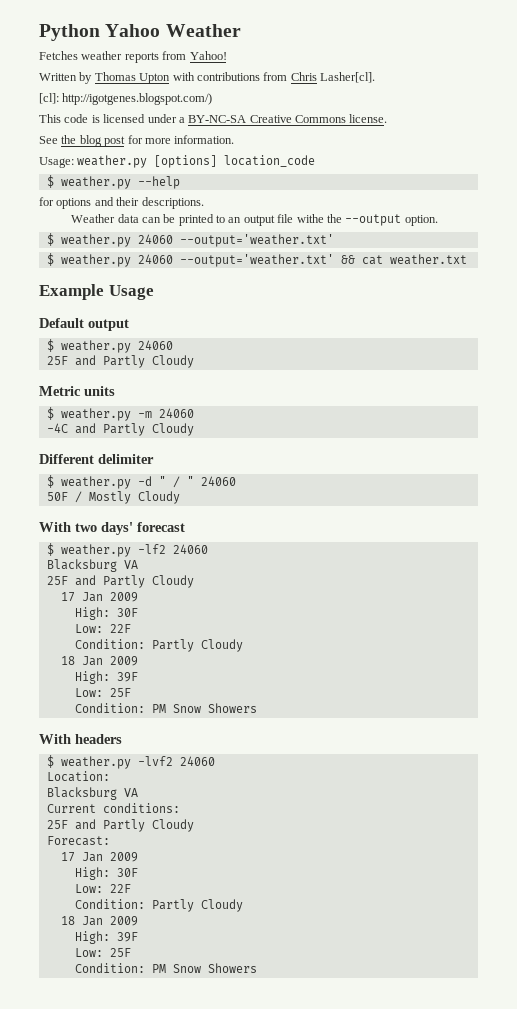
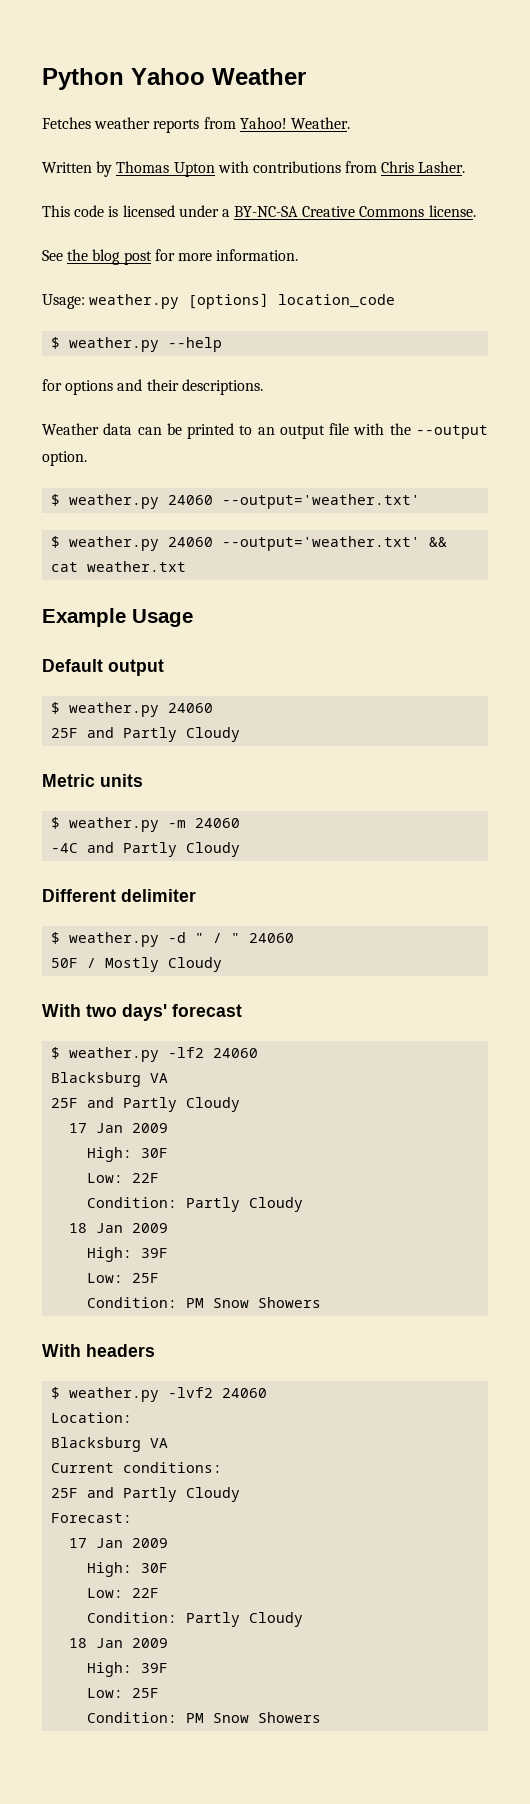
+ Weather.
- Written by Thomas Upton with contributions from Chris Lasher[cl].
- [cl]: http://igotgenes.blogspot.com/)
+ Written by Thomas Upton with contributions from Chris Lasher.
- Weather data can be printed to an output file withe the --output option.
+ Weather data can be printed to an output file with the --output option.

